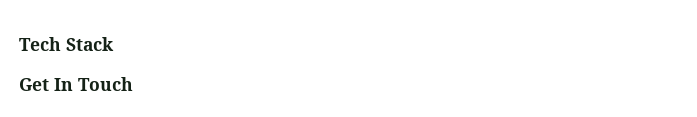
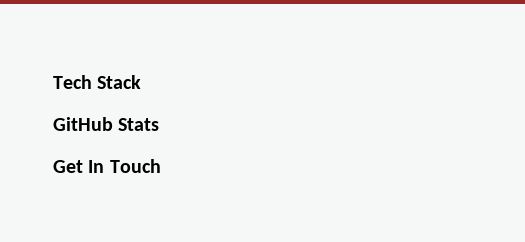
+ GitHub Stats

